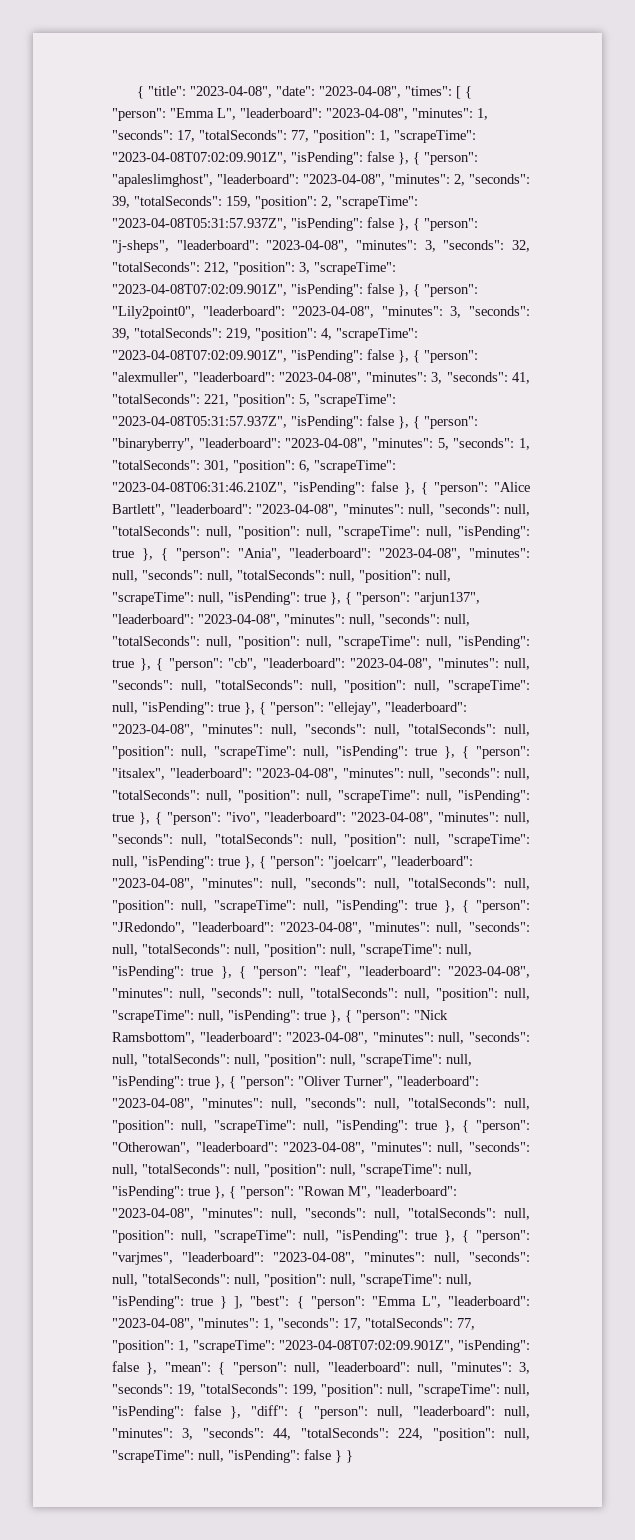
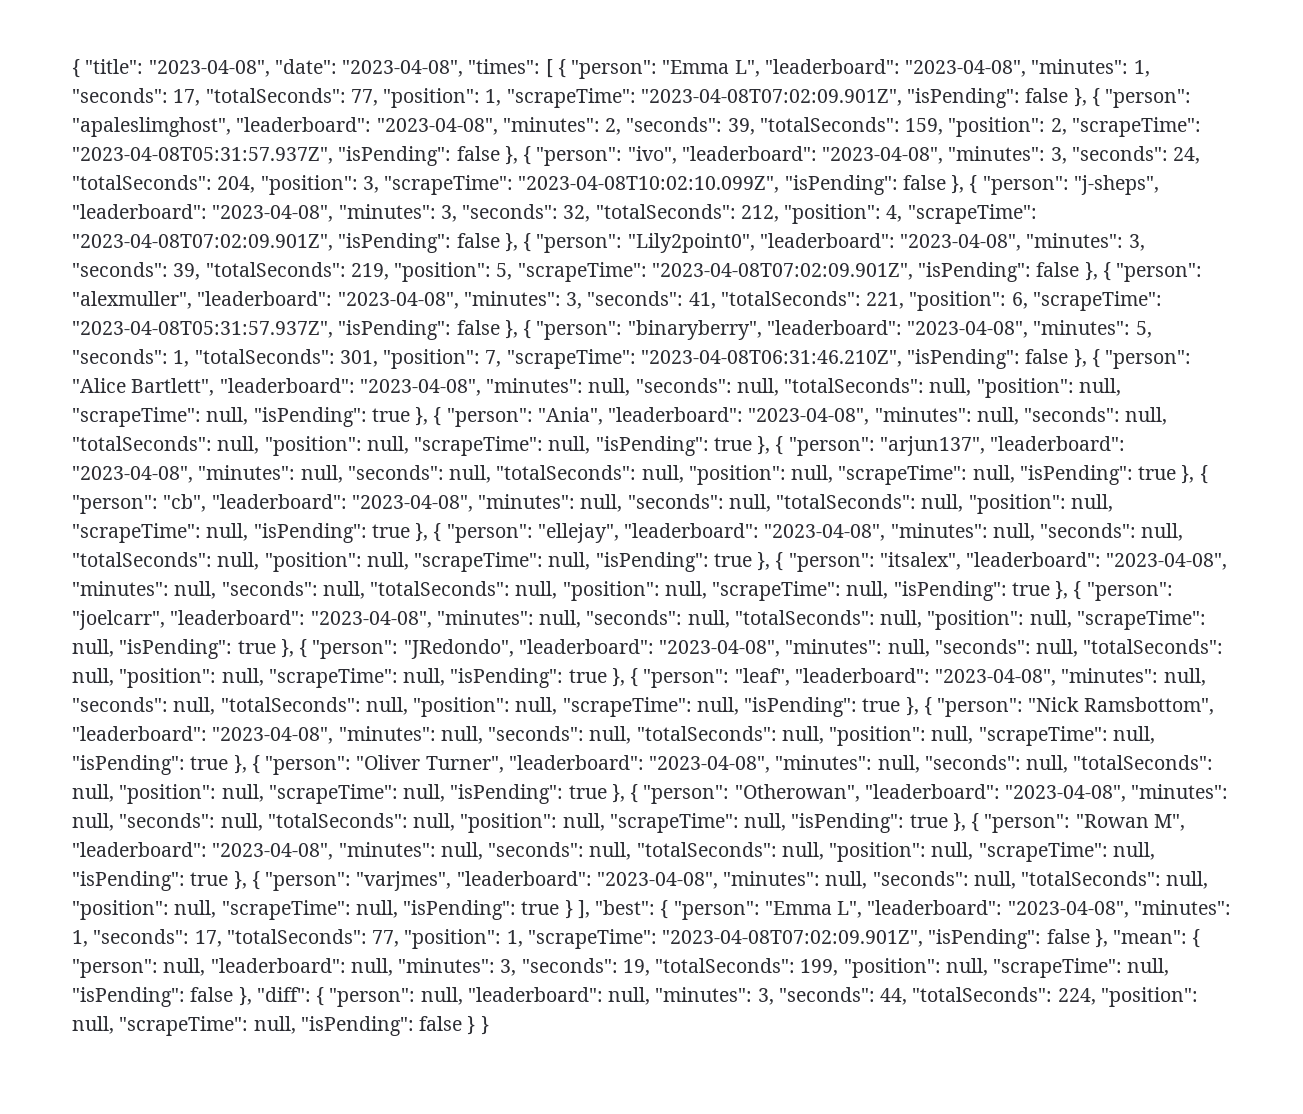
+ "ivo", "leaderboard": "2023-04-08", "minutes": 3, "seconds": 24, "totalSeconds": 204, "position": 3, "scrapeTime": "2023-04-08T10:02:10.099Z", "isPending": false }, { "person":
- 3, "scrapeTime":
+ 4, "scrapeTime":
- 4, "scrapeTime":
+ 5, "scrapeTime":
- 5, "scrapeTime":
+ 6, "scrapeTime":
- 6, "scrapeTime":
+ 7, "scrapeTime":
- "ivo", "leaderboard": "2023-04-08", "minutes": null, "seconds": null, "totalSeconds": null, "position": null, "scrapeTime": null, "isPending": true }, { "person":

